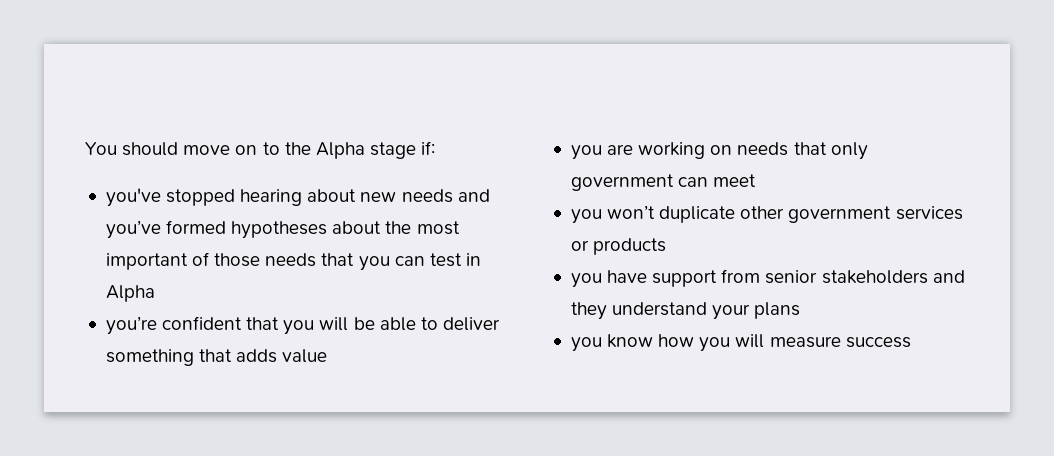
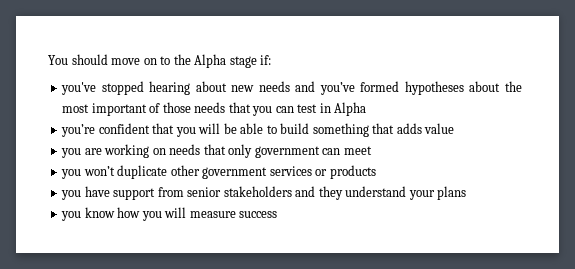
- you’re confident that you will be able to deliver something that adds value
+ you’re confident that you will be able to build something that adds value

